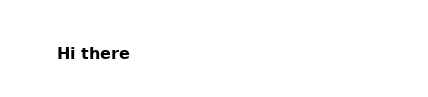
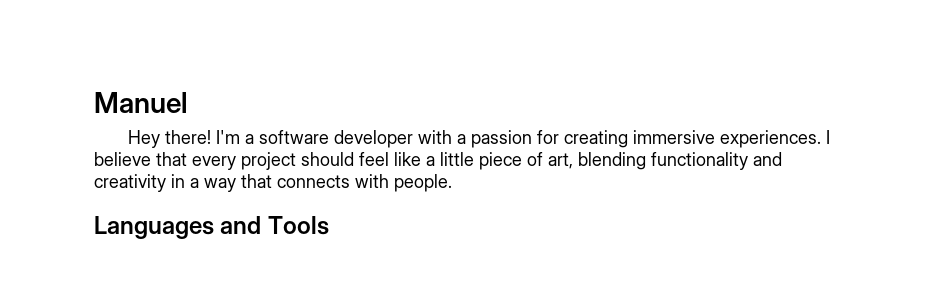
- Hi there
+ Manuel
+ Hey there! I'm a software developer with a passion for creating immersive experiences. I believe that every project should feel like a little piece of art, blending functionality and creativity in a way that connects with people.
+ Languages and Tools

